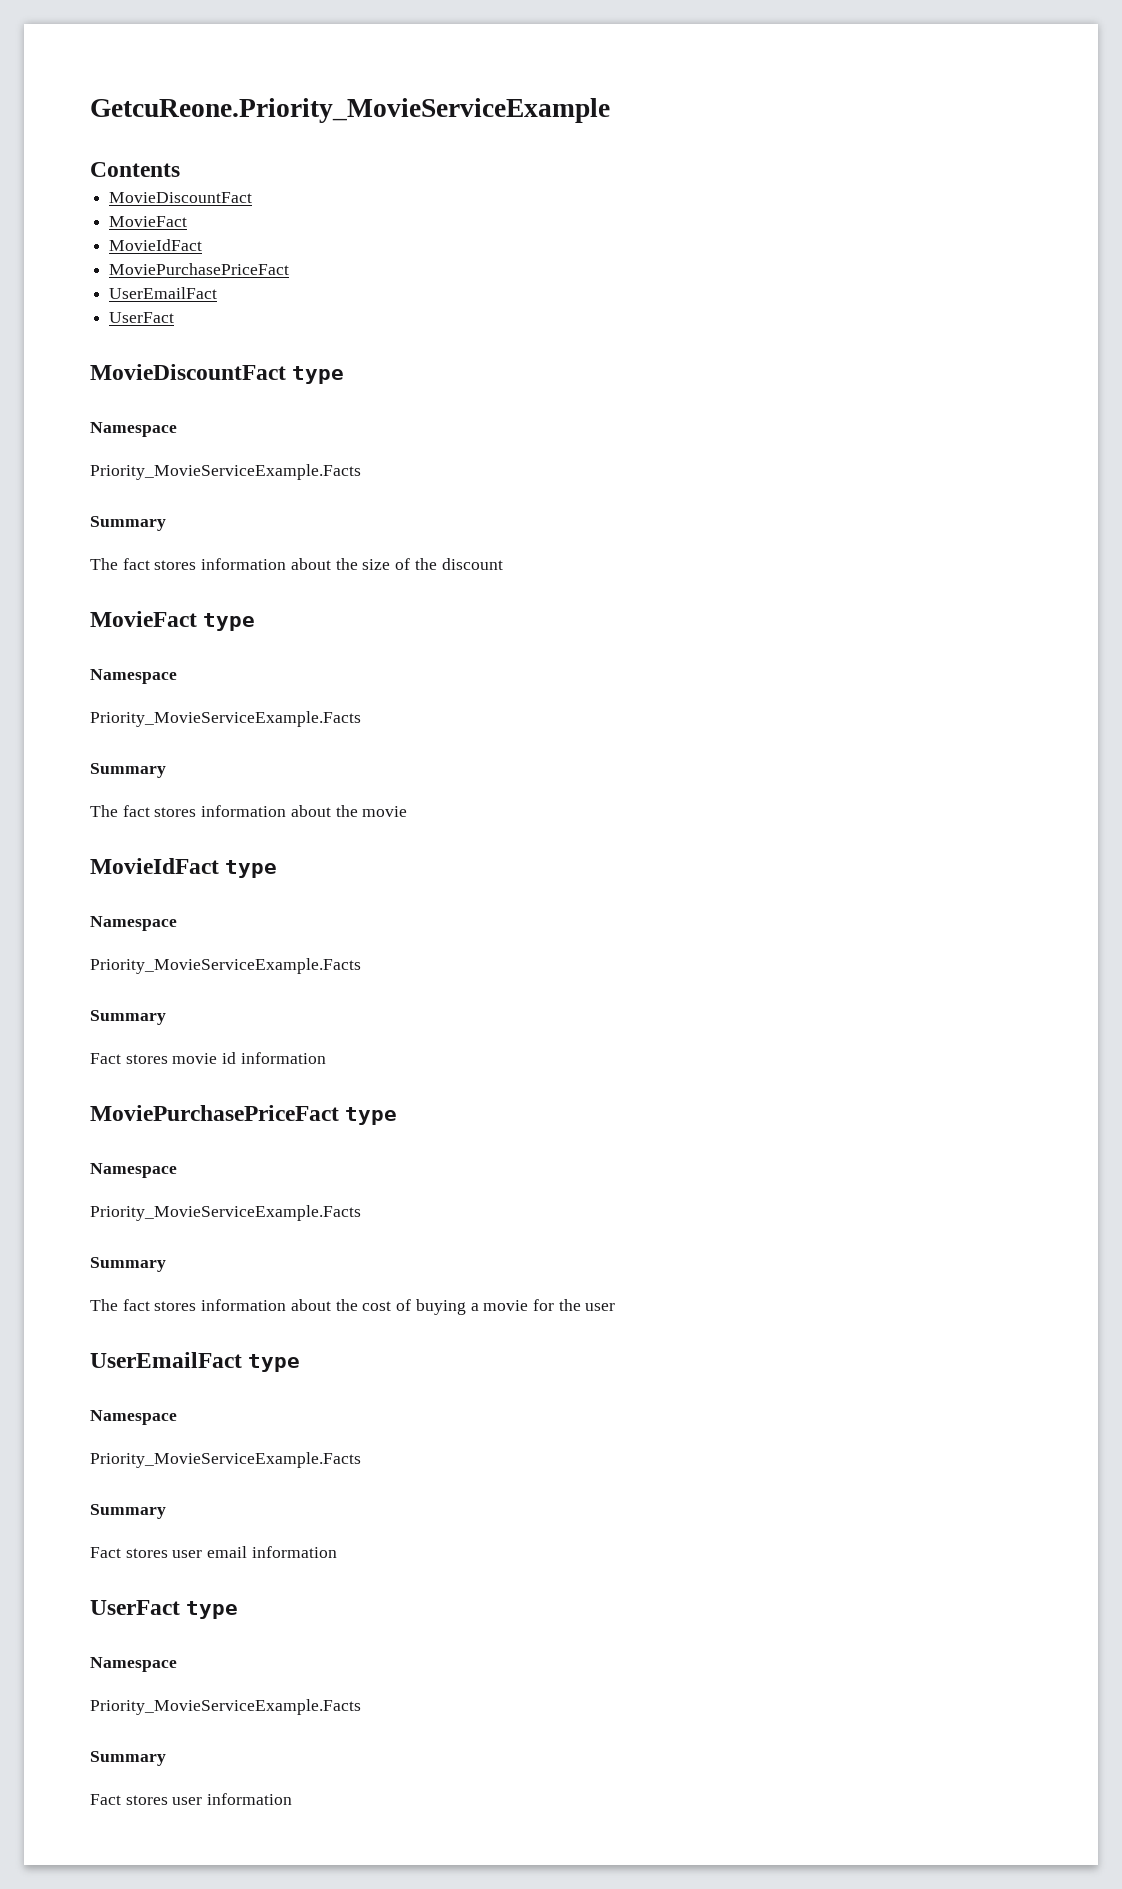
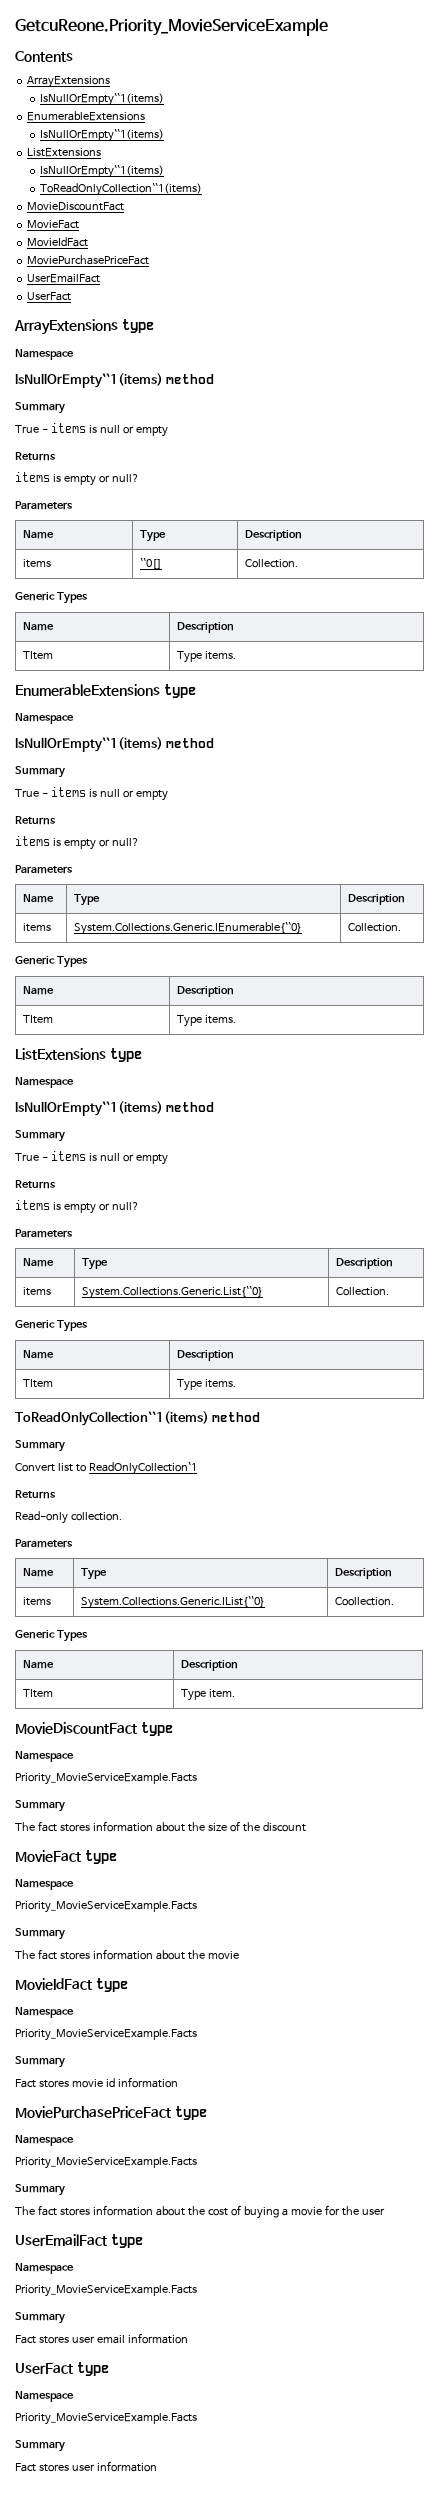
  Contents
+ ArrayExtensions
+ IsNullOrEmpty``1(items)
+ EnumerableExtensions
+ IsNullOrEmpty``1(items)
+ ListExtensions
+ IsNullOrEmpty``1(items)
+ ToReadOnlyCollection``1(items)
+ ArrayExtensions type
+ Namespace
+ IsNullOrEmpty``1(items) method
+ Summary
+ True - items is null or empty
+ Returns
+ items is empty or null?
+ Parameters
+ Name | Type | Description
+ items | ``0[] | Collection.
+ Generic Types
+ Name | Description
+ TItem | Type items.
+ EnumerableExtensions type
+ Namespace
+ IsNullOrEmpty``1(items) method
+ Summary
+ True - items is null or empty
+ Returns
+ items is empty or null?
+ Parameters
+ Name | Type | Description
+ items | System.Collections.Generic.IEnumerable{``0} | Collection.
+ Generic Types
+ Name | Description
+ TItem | Type items.
+ ListExtensions type
+ Namespace
+ IsNullOrEmpty``1(items) method
+ Summary
+ True - items is null or empty
+ Returns
+ items is empty or null?
+ Parameters
+ Name | Type | Description
+ items | System.Collections.Generic.List{``0} | Collection.
+ Generic Types
+ Name | Description
+ TItem | Type items.
+ ToReadOnlyCollection``1(items) method
+ Summary
+ Convert list to ReadOnlyCollection`1
+ Returns
+ Read-only collection.
+ Parameters
+ Name | Type | Description
+ items | System.Collections.Generic.IList{``0} | Coollection.
+ Generic Types
+ Name | Description
+ TItem | Type item.

